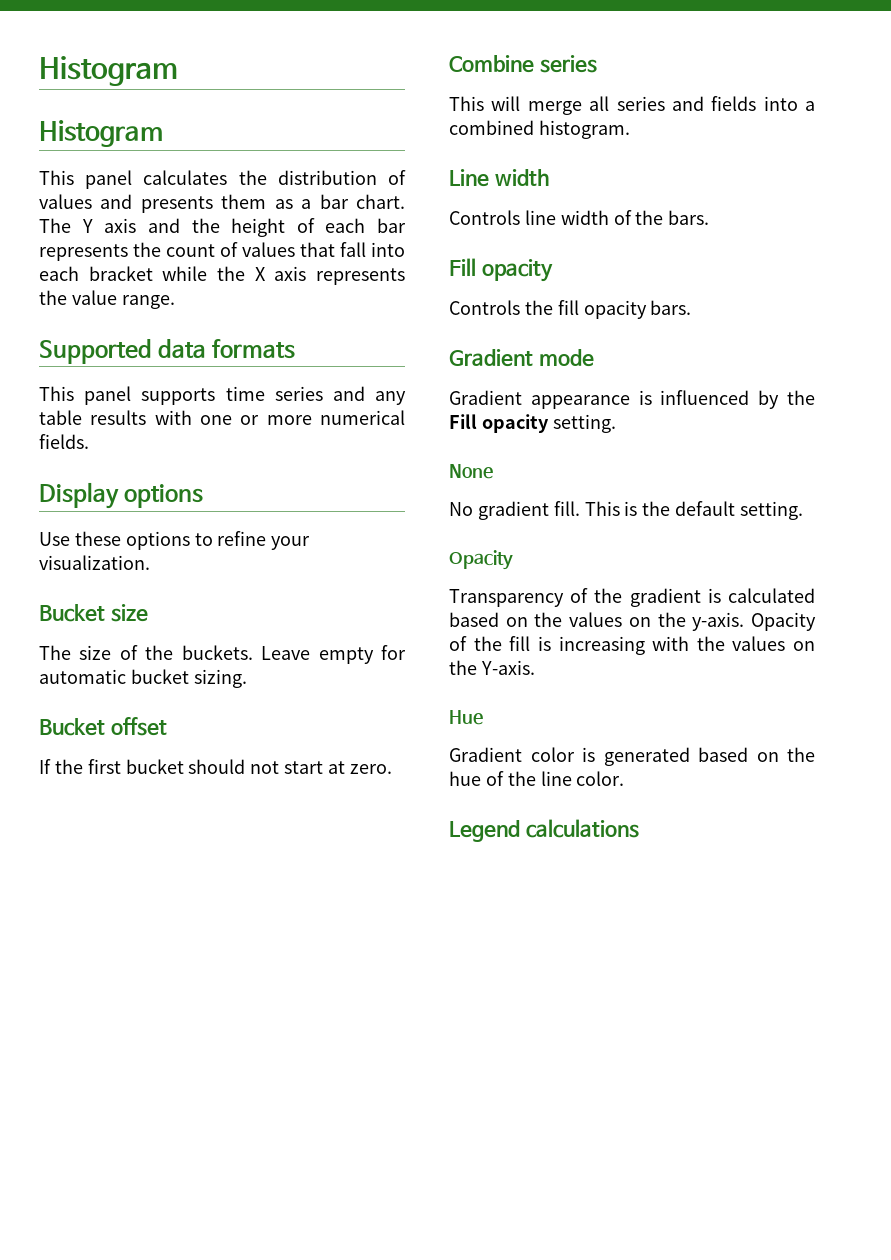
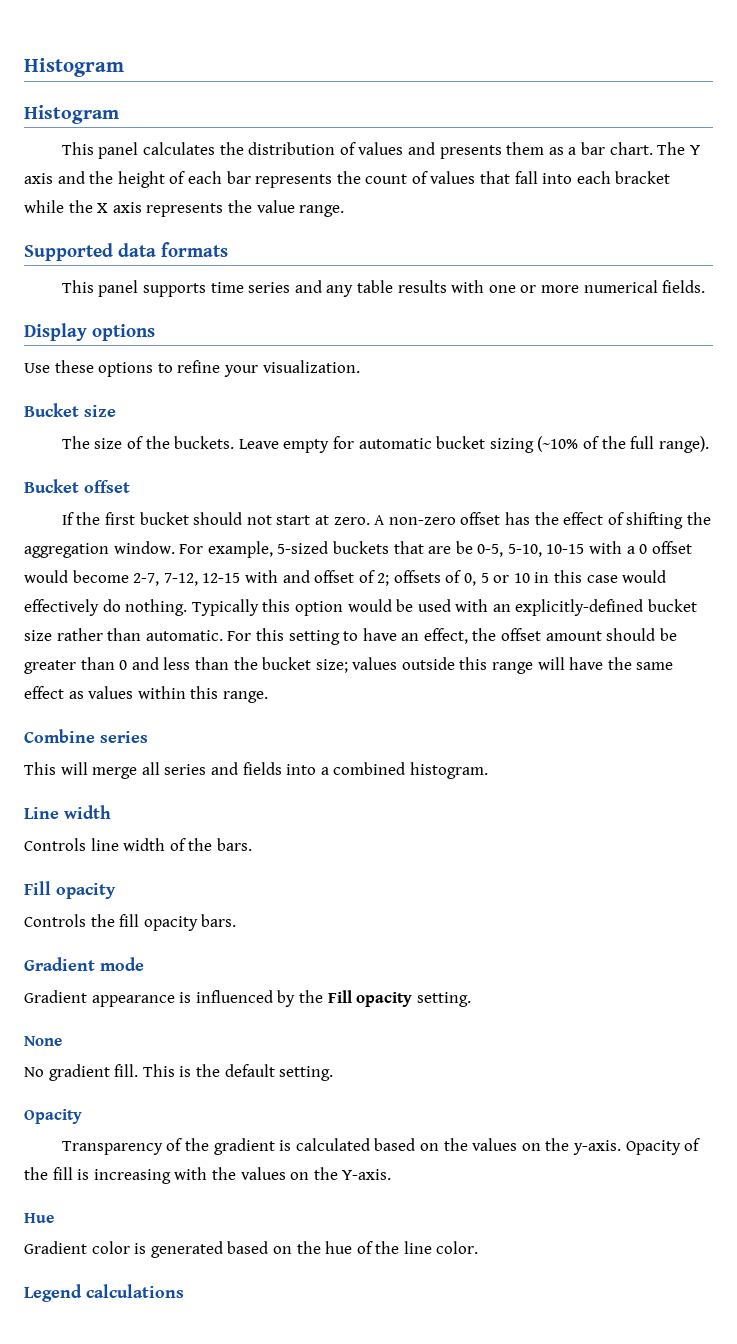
- Leave empty for automatic bucket sizing.
+ Leave empty for automatic bucket sizing (~10% of the full range).
+ A non-zero offset has the effect of shifting the aggregation window. For example, 5-sized buckets that are be 0-5, 5-10, 10-15 with a 0 offset would become 2-7, 7-12, 12-15 with and offset of 2; offsets of 0, 5 or 10 in this case would effectively do nothing. Typically this option would be used with an explicitly-defined bucket size rather than automatic. For this setting to have an effect, the offset amount should be greater than 0 and less than the bucket size; values outside this range will have the same effect as values within this range.

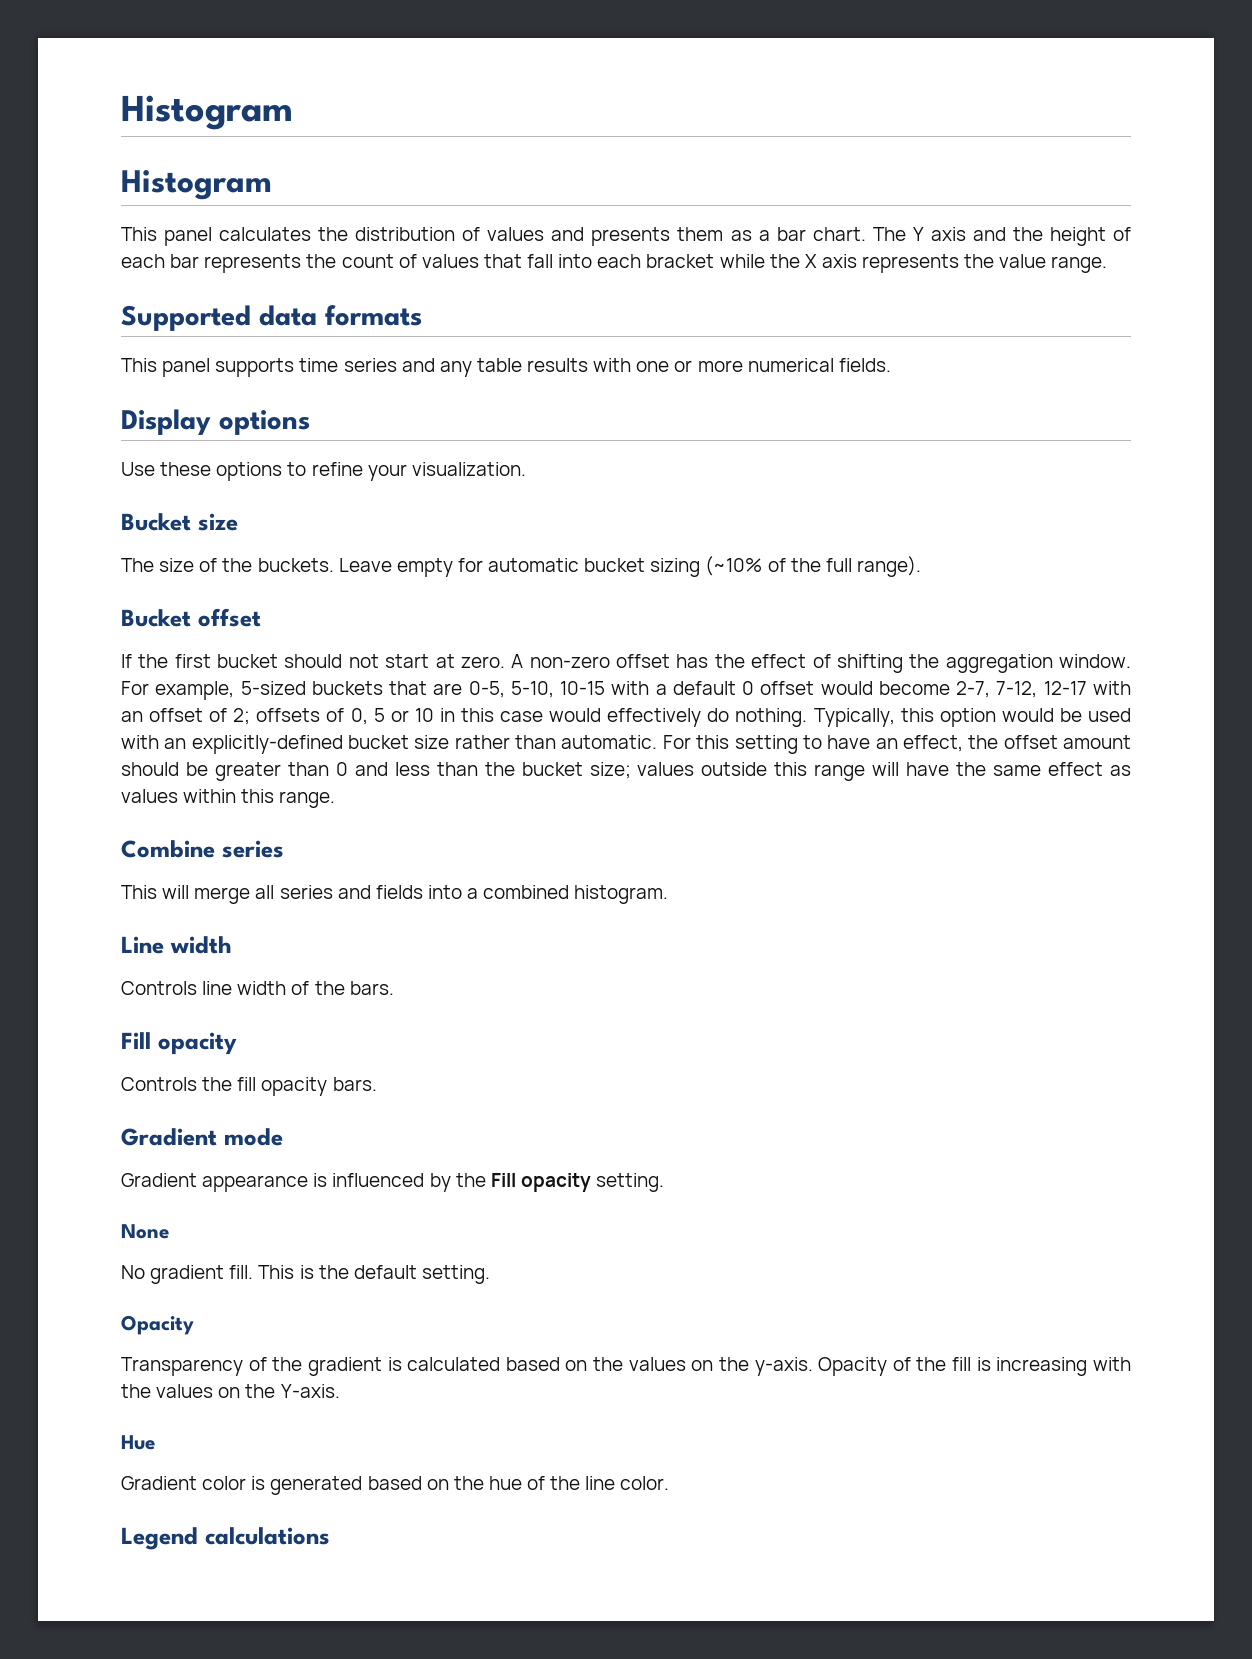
- For example, 5-sized buckets that are be 0-5, 5-10, 10-15 with a 0 offset would become 2-7, 7-12, 12-15 with and offset of 2; offsets of 0, 5 or 10 in this case would effectively do nothing.
+ For example, 5-sized buckets that are 0-5, 5-10, 10-15 with a default 0 offset would become 2-7, 7-12, 12-17 with an offset of 2; offsets of 0, 5 or 10 in this case would effectively do nothing.
- Typically this option would be used with an explicitly-defined bucket size rather than automatic.
+ Typically, this option would be used with an explicitly-defined bucket size rather than automatic.

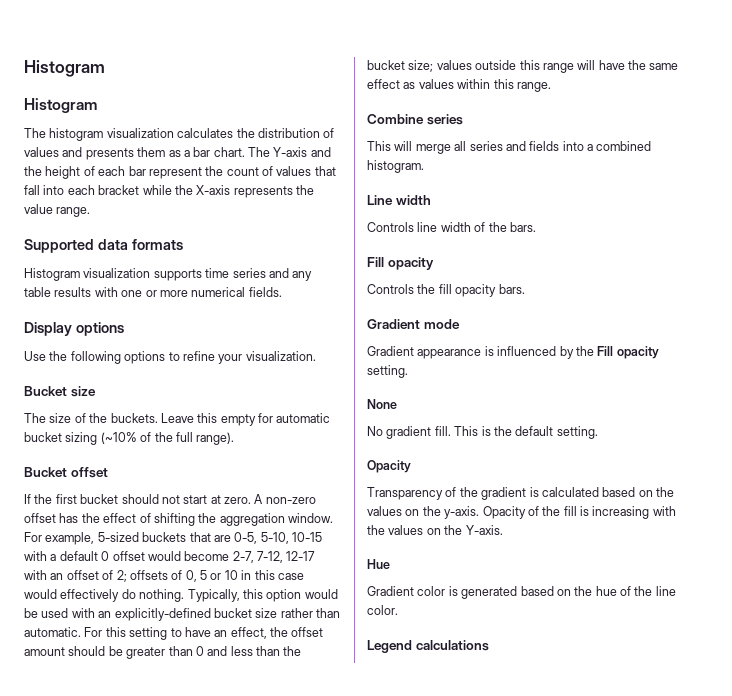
- This panel calculates the distribution of values and presents them as a bar chart.
+ The histogram visualization calculates the distribution of values and presents them as a bar chart.
- The Y axis and the height of each bar represents the count of values that fall into each bracket while the X axis represents the value range.
+ The Y-axis and the height of each bar represent the count of values that fall into each bracket while the X-axis represents the value range.
- This panel supports time series and any table results with one or more numerical fields.
+ Histogram visualization supports time series and any table results with one or more numerical fields.
- Use these options to refine your visualization.
+ Use the following options to refine your visualization.
- Leave empty for automatic bucket sizing (~10% of the full range).
+ Leave this empty for automatic bucket sizing (~10% of the full range).

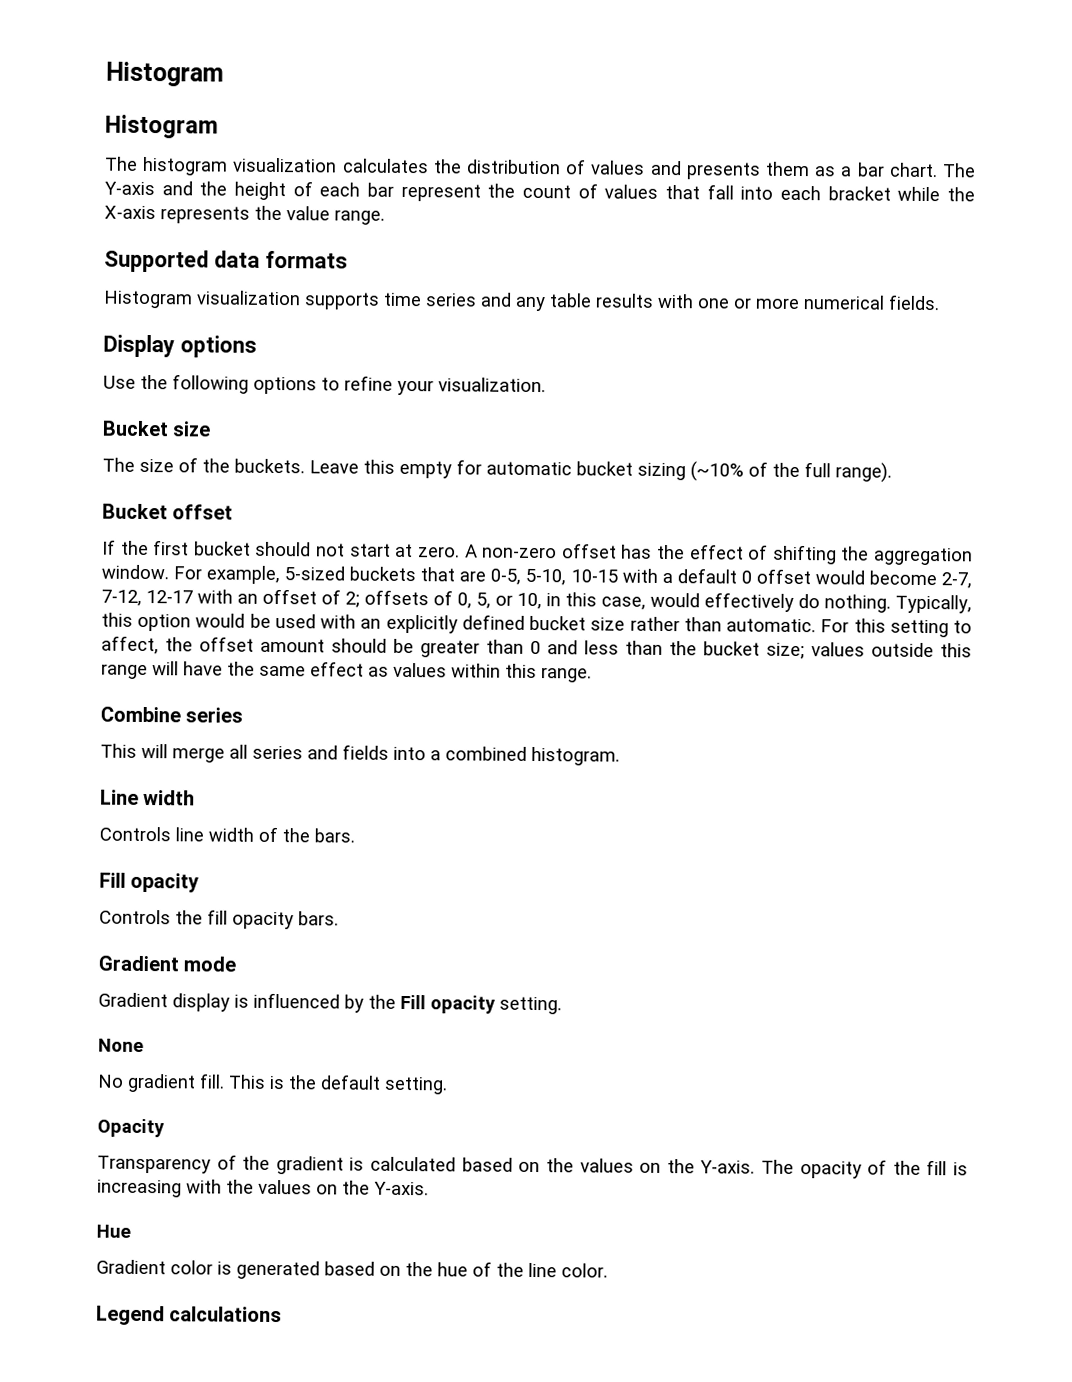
- For example, 5-sized buckets that are 0-5, 5-10, 10-15 with a default 0 offset would become 2-7, 7-12, 12-17 with an offset of 2; offsets of 0, 5 or 10 in this case would effectively do nothing.
+ For example, 5-sized buckets that are 0-5, 5-10, 10-15 with a default 0 offset would become 2-7, 7-12, 12-17 with an offset of 2; offsets of 0, 5, or 10, in this case, would effectively do nothing.
- Typically, this option would be used with an explicitly-defined bucket size rather than automatic.
+ Typically, this option would be used with an explicitly defined bucket size rather than automatic.
- For this setting to have an effect, the offset amount should be greater than 0 and less than the bucket size; values outside this range will have the same effect as values within this range.
+ For this setting to affect, the offset amount should be greater than 0 and less than the bucket size; values outside this range will have the same effect as values within this range.
- Gradient appearance is influenced by the Fill opacity setting.
+ Gradient display is influenced by the Fill opacity setting.
- Transparency of the gradient is calculated based on the values on the y-axis. Opacity of the fill is increasing with the values on the Y-axis.
+ Transparency of the gradient is calculated based on the values on the Y-axis. The opacity of the fill is increasing with the values on the Y-axis.

